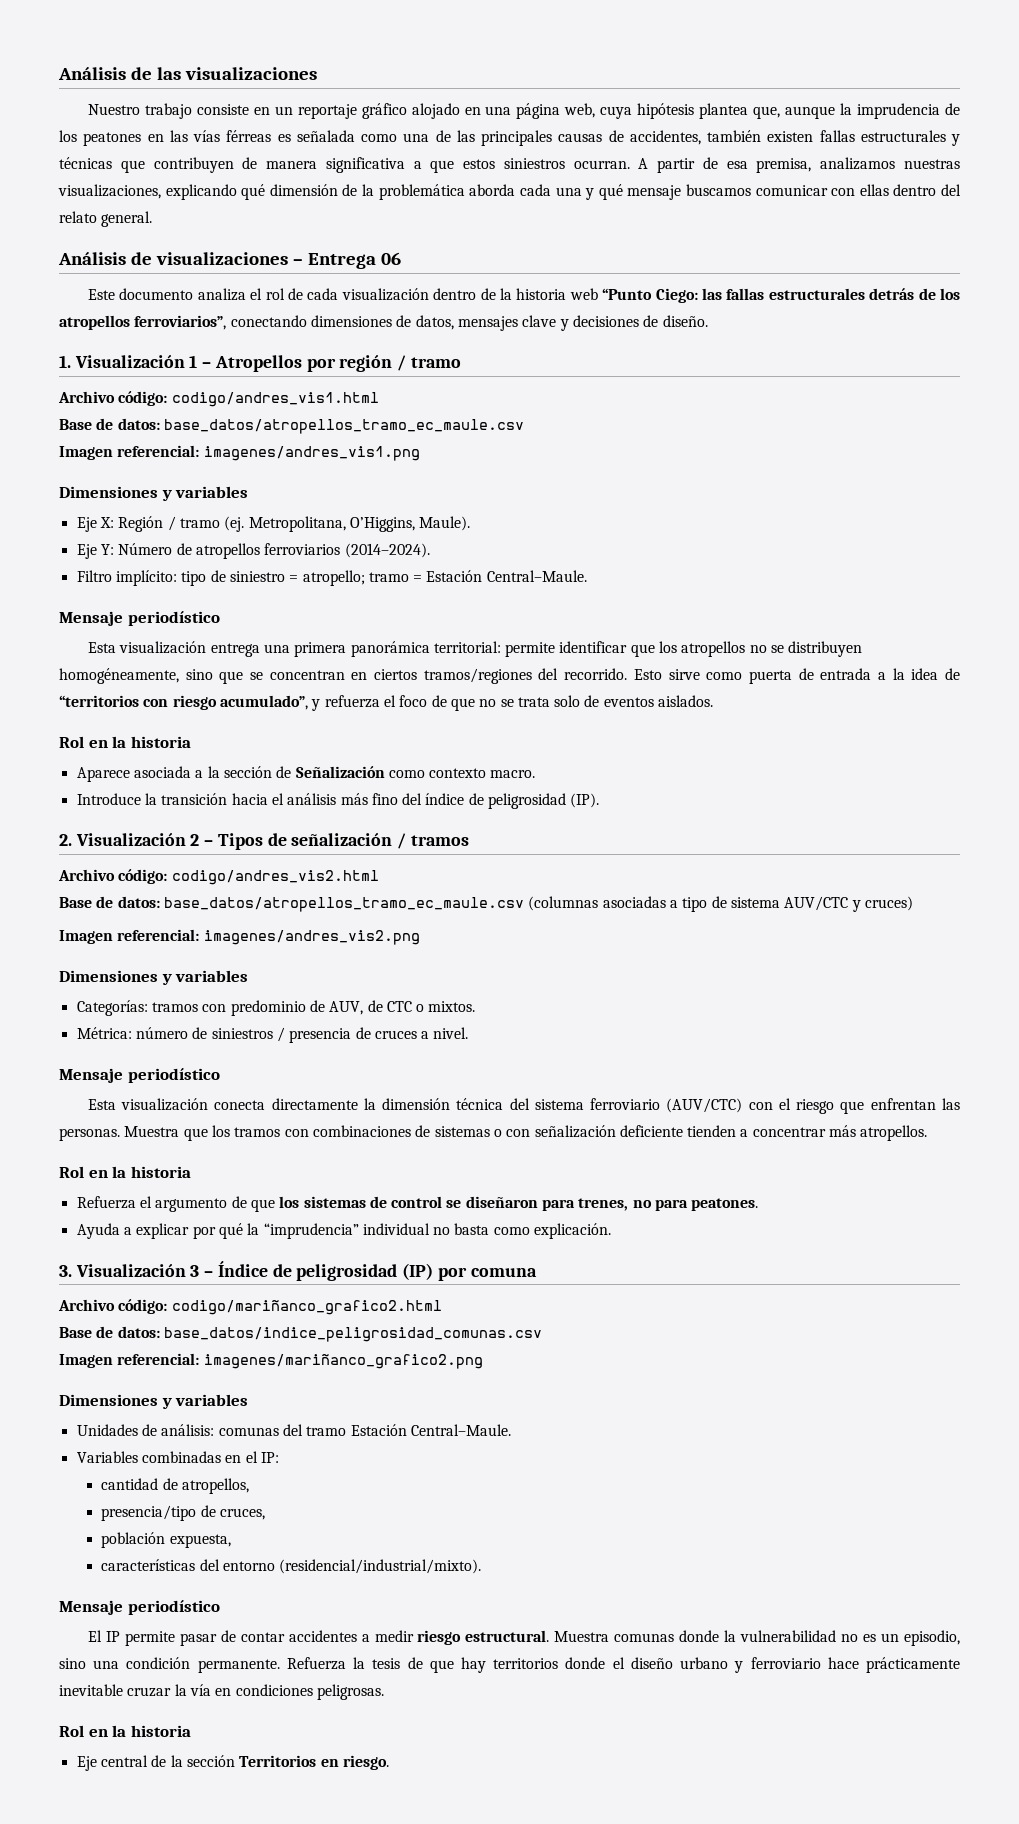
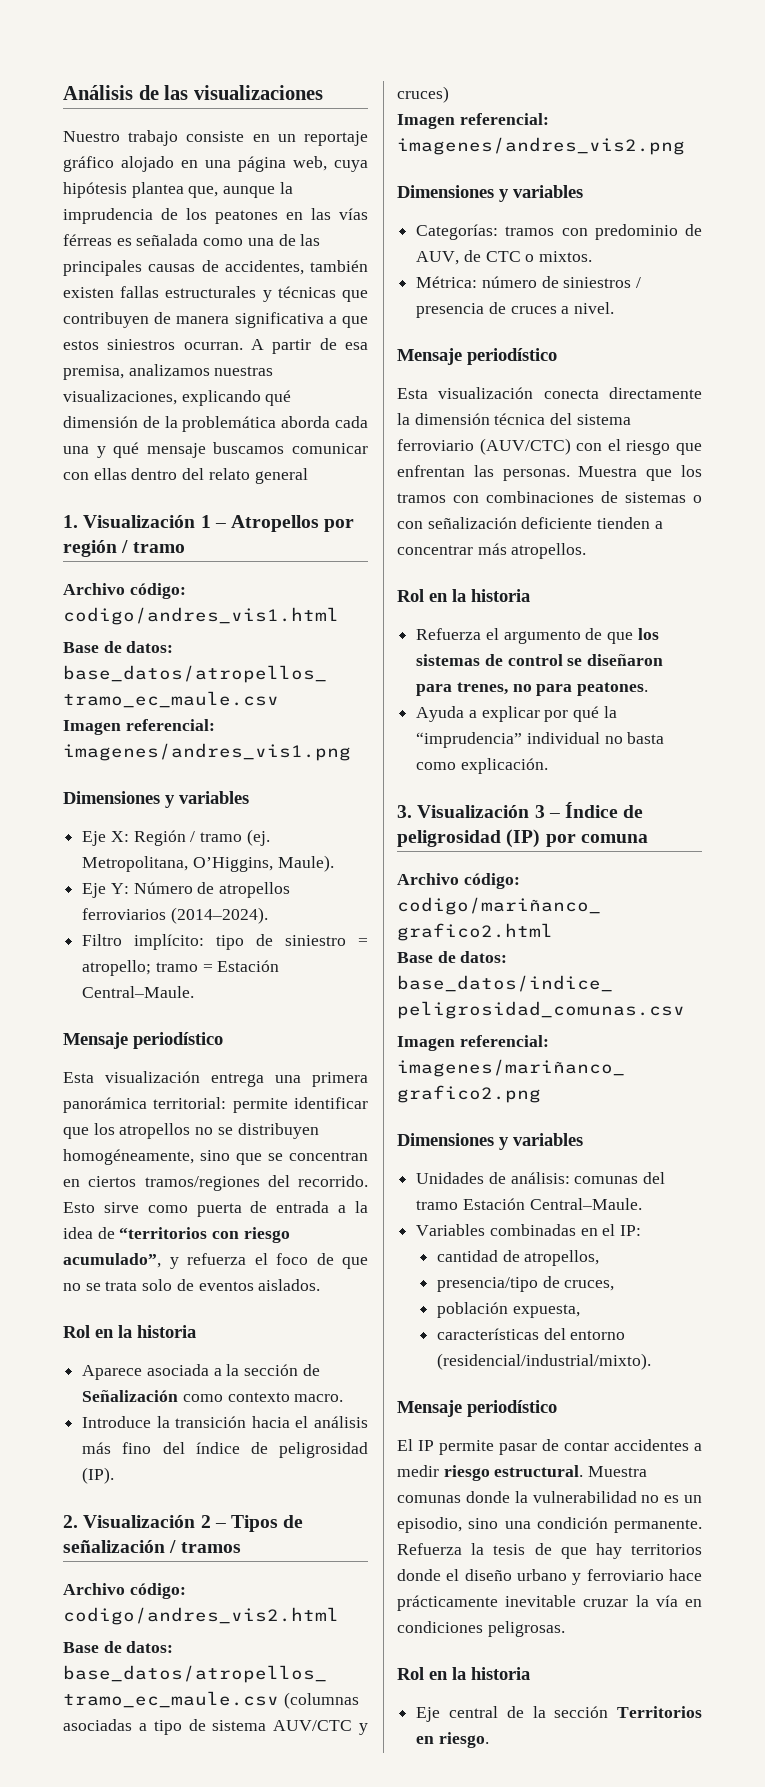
- A partir de esa premisa, analizamos nuestras visualizaciones, explicando qué dimensión de la problemática aborda cada una y qué mensaje buscamos comunicar con ellas dentro del relato general.
- Análisis de visualizaciones – Entrega 06
- Este documento analiza el rol de cada visualización dentro de la historia web “Punto Ciego: las fallas estructurales detrás de los atropellos ferroviarios”, conectando dimensiones de datos, mensajes clave y decisiones de diseño.
+ A partir de esa premisa, analizamos nuestras visualizaciones, explicando qué dimensión de la problemática aborda cada una y qué mensaje buscamos comunicar con ellas dentro del relato general

